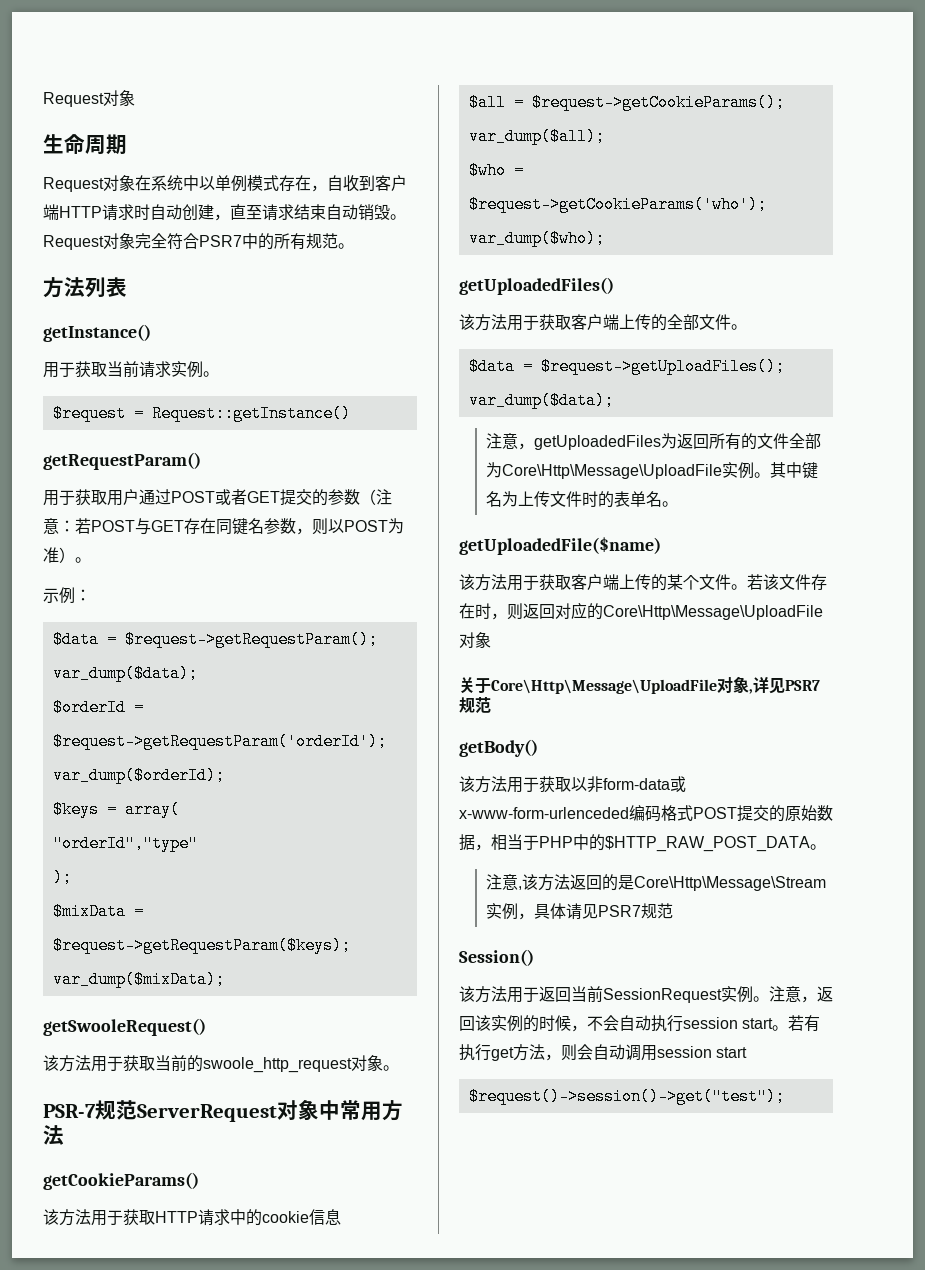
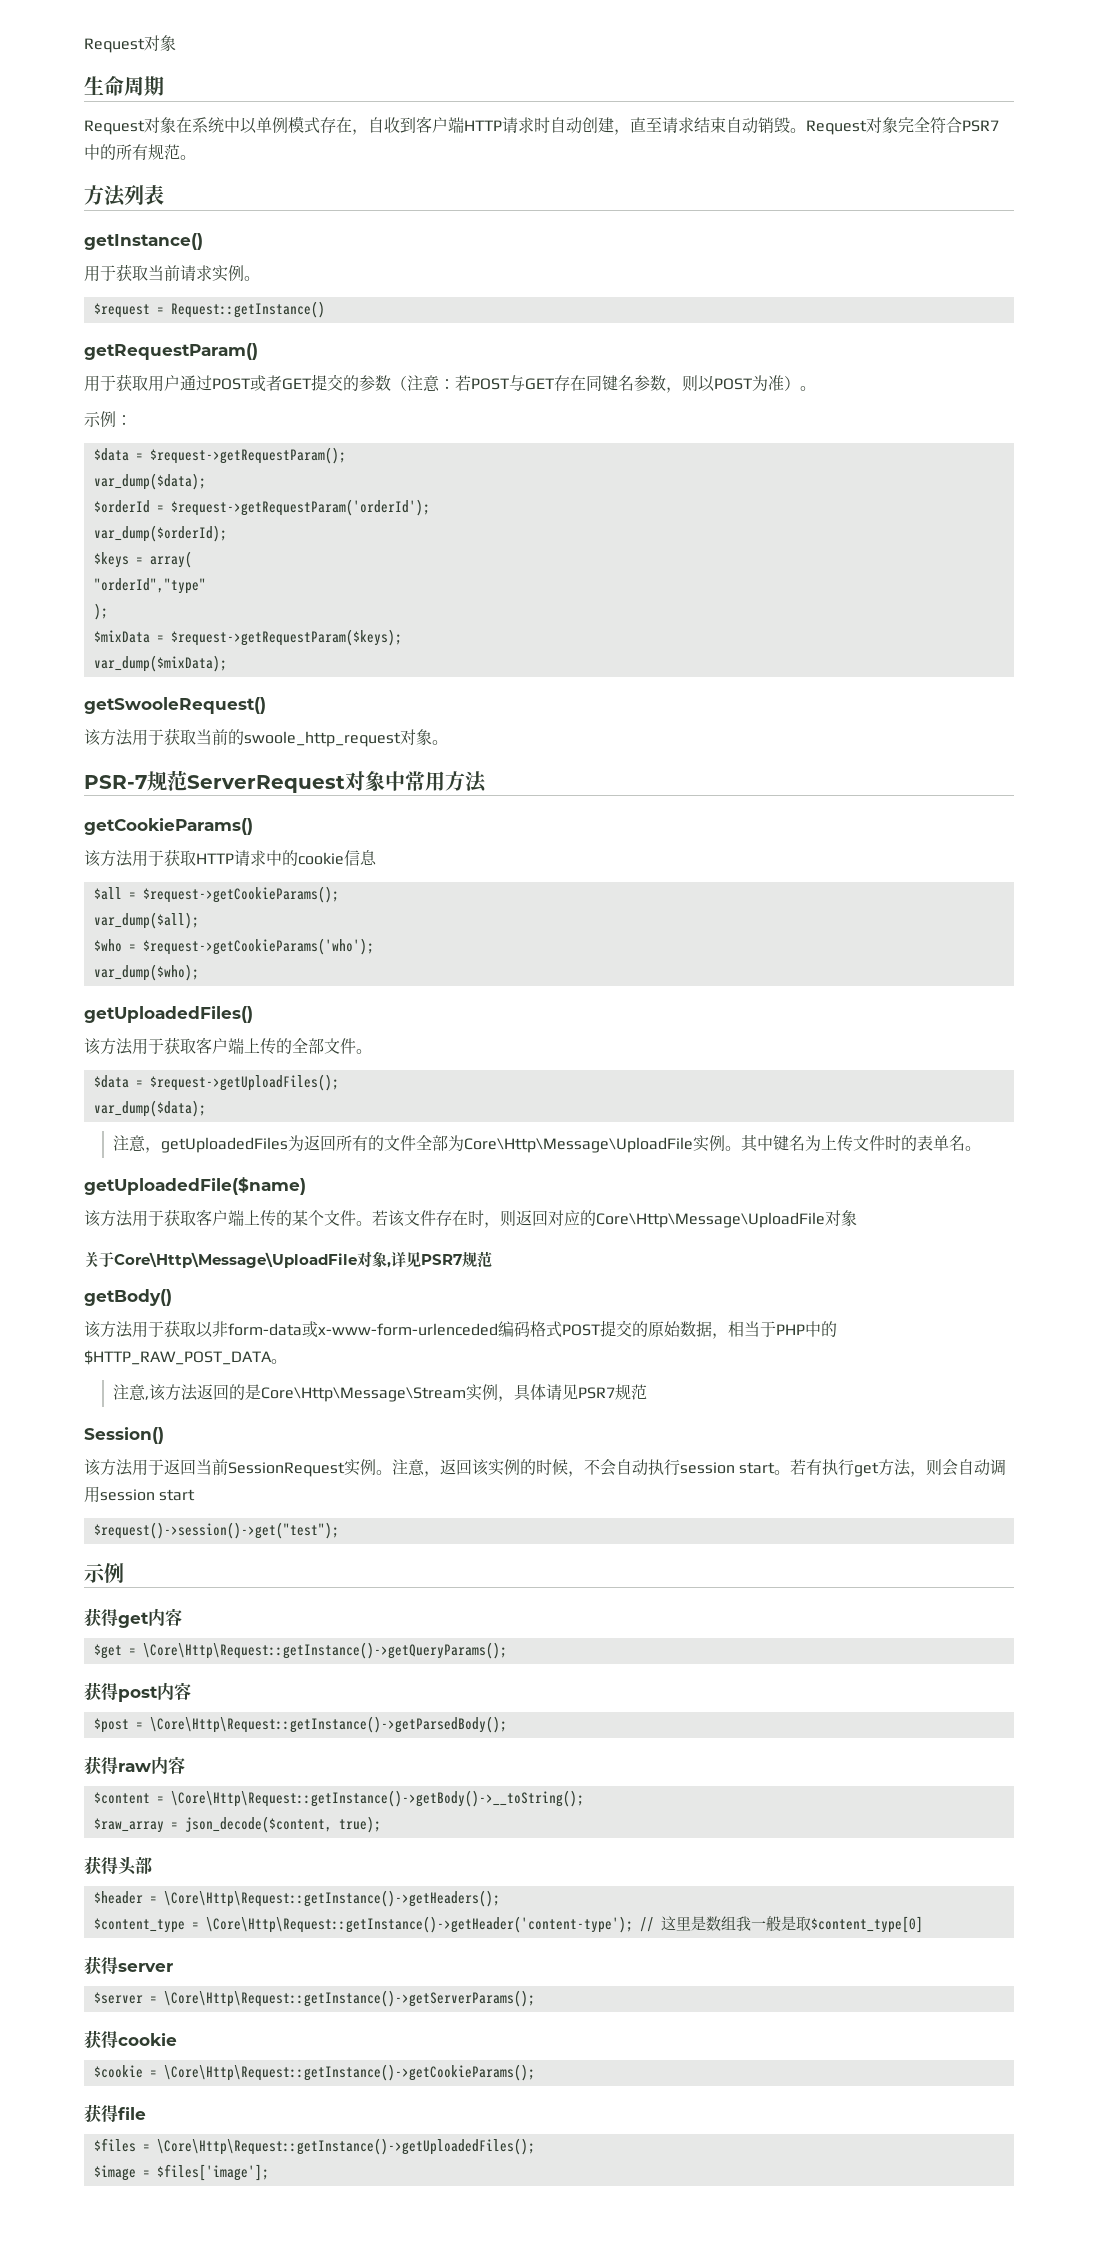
  $request()->session()->get("test");
+ 示例
+ 获得get内容
+ $get = \Core\Http\Request::getInstance()->getQueryParams();
+ 获得post内容
+ $post = \Core\Http\Request::getInstance()->getParsedBody();
+ 获得raw内容
+ $content = \Core\Http\Request::getInstance()->getBody()->__toString();
+ $raw_array = json_decode($content, true);
+ 获得头部
+ $header = \Core\Http\Request::getInstance()->getHeaders();
+ $content_type = \Core\Http\Request::getInstance()->getHeader('content-type'); // 这里是数组我一般是取$content_type[0]
+ 获得server
+ $server = \Core\Http\Request::getInstance()->getServerParams();
+ 获得cookie
+ $cookie = \Core\Http\Request::getInstance()->getCookieParams();
+ 获得file
+ $files = \Core\Http\Request::getInstance()->getUploadedFiles();
+ $image = $files['image'];

